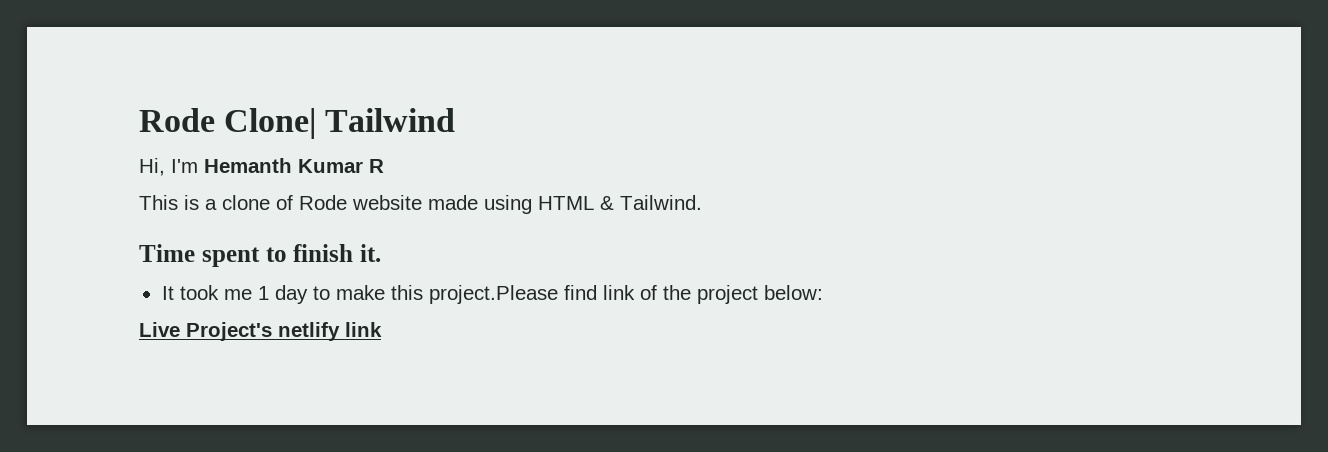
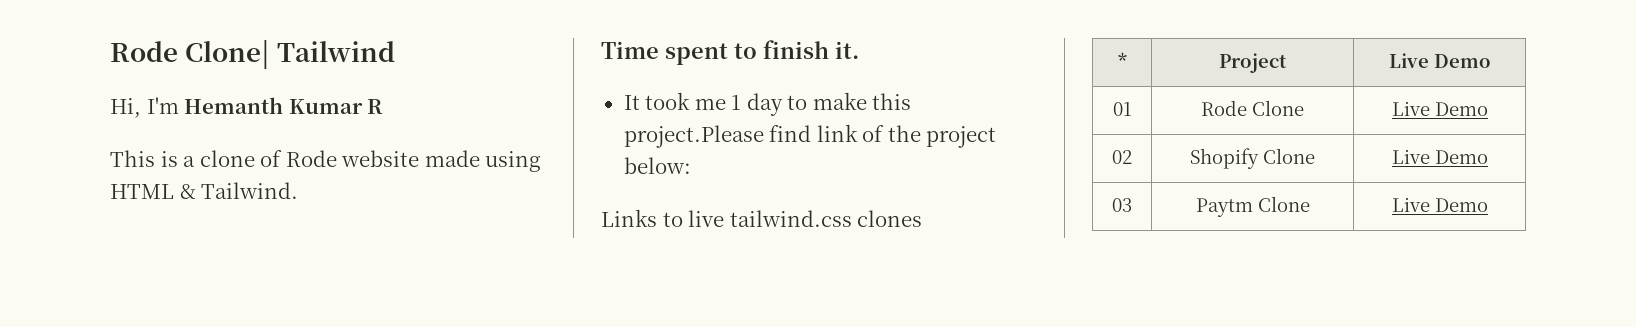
- Live Project's netlify link
+ Links to live tailwind.css clones
+ * | Project | Live Demo
+ 01 | Rode Clone | Live Demo
+ 02 | Shopify Clone | Live Demo
+ 03 | Paytm Clone | Live Demo

